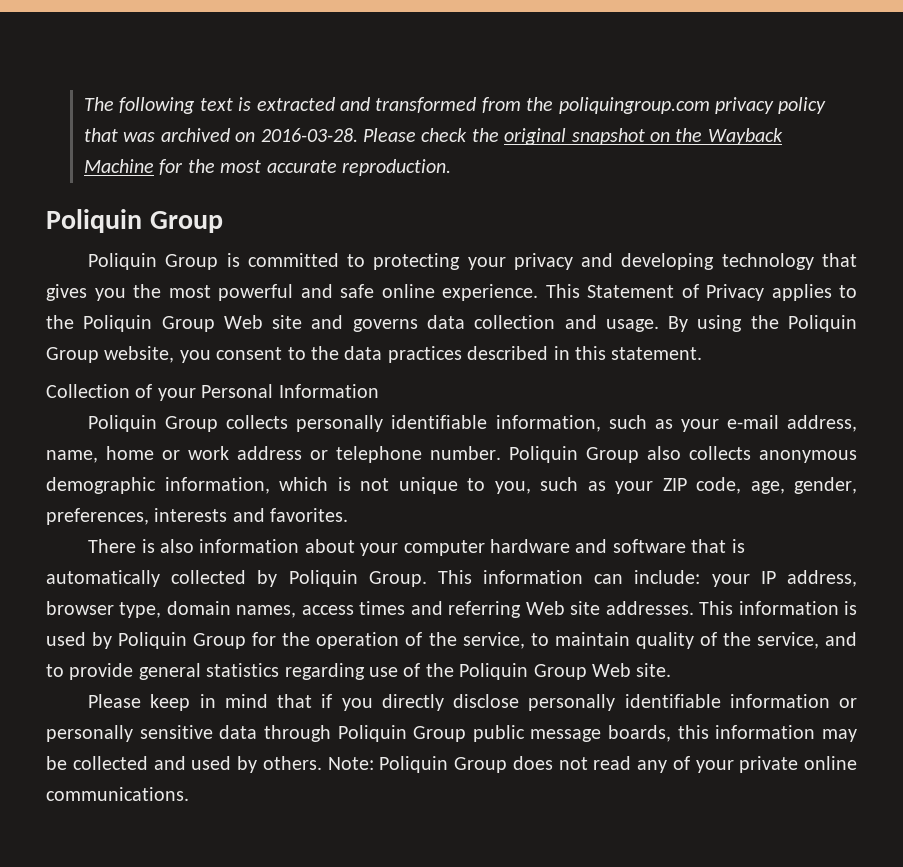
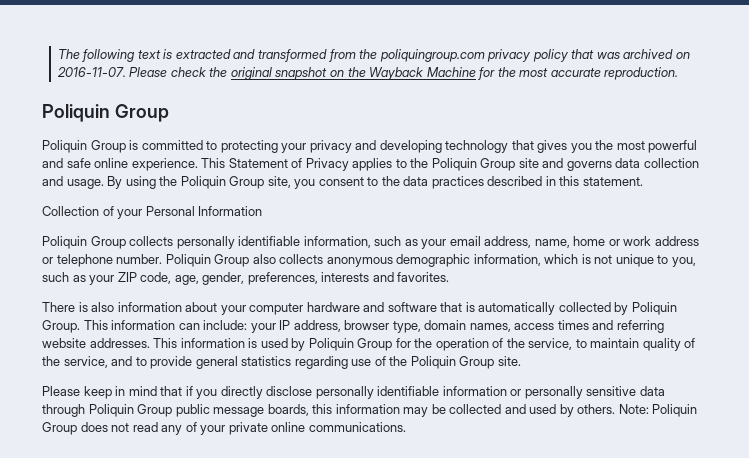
- The following text is extracted and transformed from the poliquingroup.com privacy policy that was archived on 2016-03-28.
+ The following text is extracted and transformed from the poliquingroup.com privacy policy that was archived on 2016-11-07.
- This Statement of Privacy applies to the Poliquin Group Web site and governs data collection and usage.
+ This Statement of Privacy applies to the Poliquin Group site and governs data collection and usage.
- By using the Poliquin Group website, you consent to the data practices described in this statement.
+ By using the Poliquin Group site, you consent to the data practices described in this statement.
- Poliquin Group collects personally identifiable information, such as your e-mail address, name, home or work address or telephone number.
+ Poliquin Group collects personally identifiable information, such as your email address, name, home or work address or telephone number.
- This information can include: your IP address, browser type, domain names, access times and referring Web site addresses.
+ This information can include: your IP address, browser type, domain names, access times and referring website addresses.
- This information is used by Poliquin Group for the operation of the service, to maintain quality of the service, and to provide general statistics regarding use of the Poliquin Group Web site.
+ This information is used by Poliquin Group for the operation of the service, to maintain quality of the service, and to provide general statistics regarding use of the Poliquin Group site.

